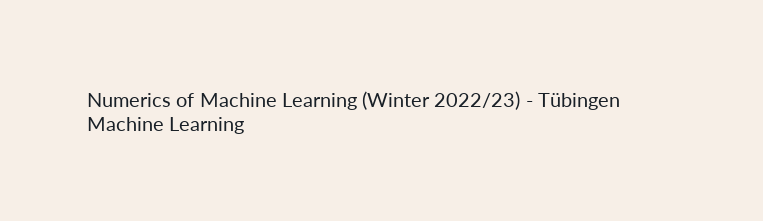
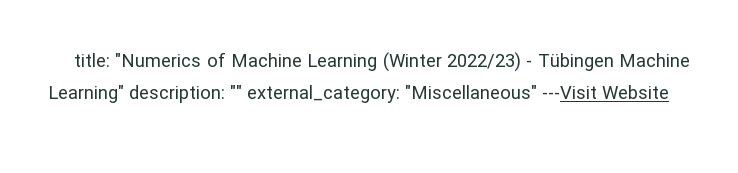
- Numerics of Machine Learning (Winter 2022/23) - Tübingen Machine Learning
+ title: "Numerics of Machine Learning (Winter 2022/23) - Tübingen Machine Learning" description: "" external_category: "Miscellaneous" ---Visit Website

